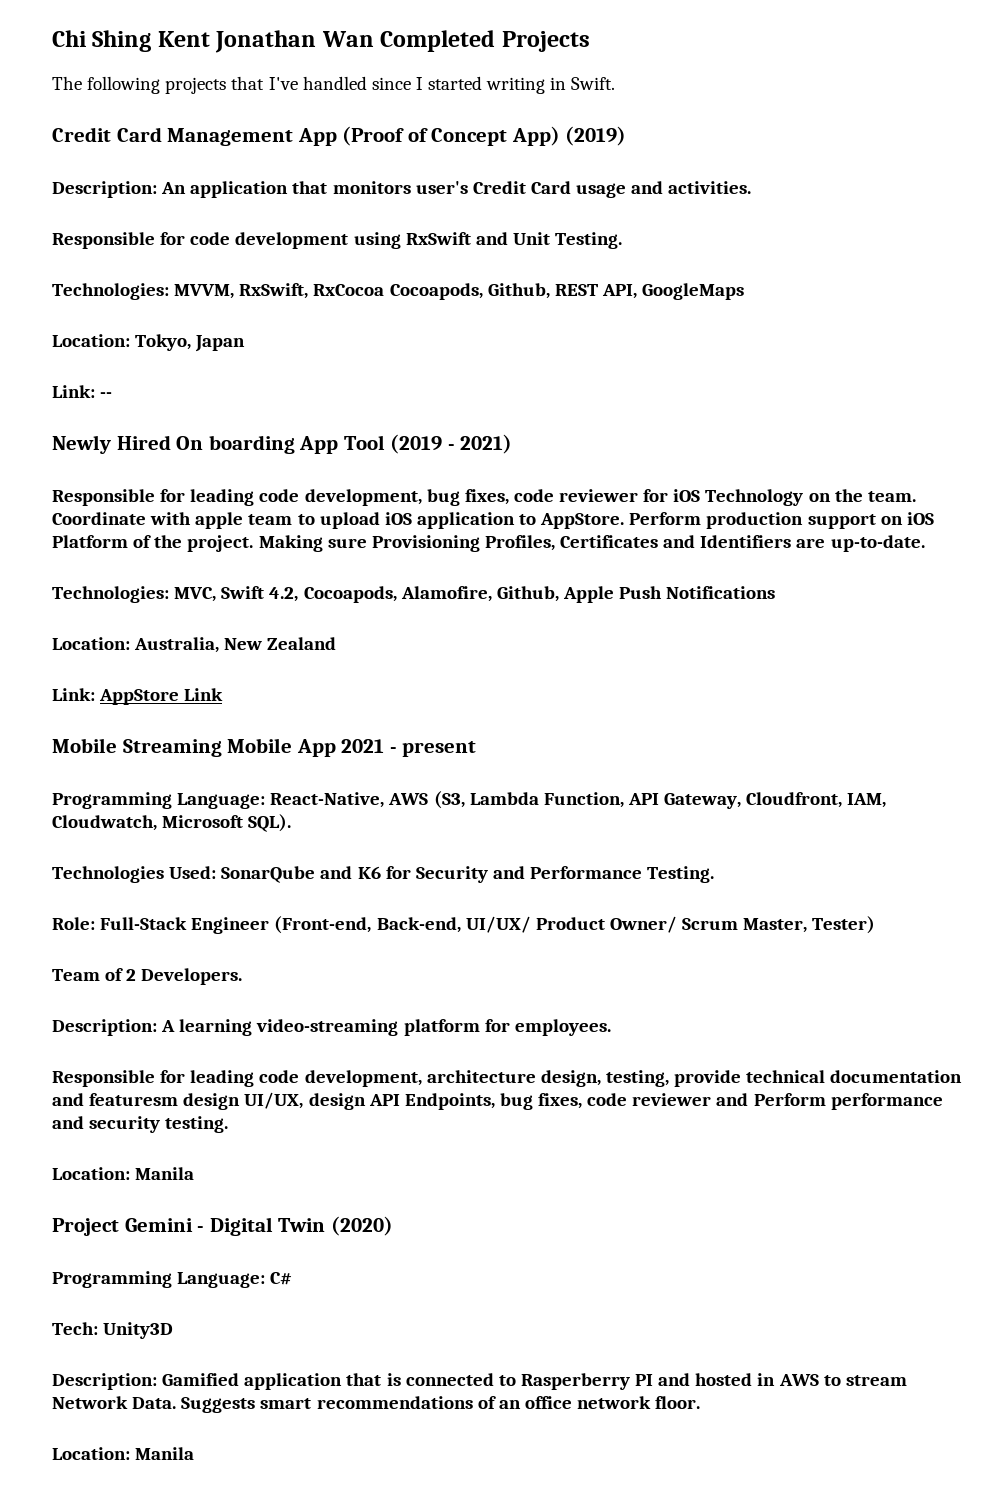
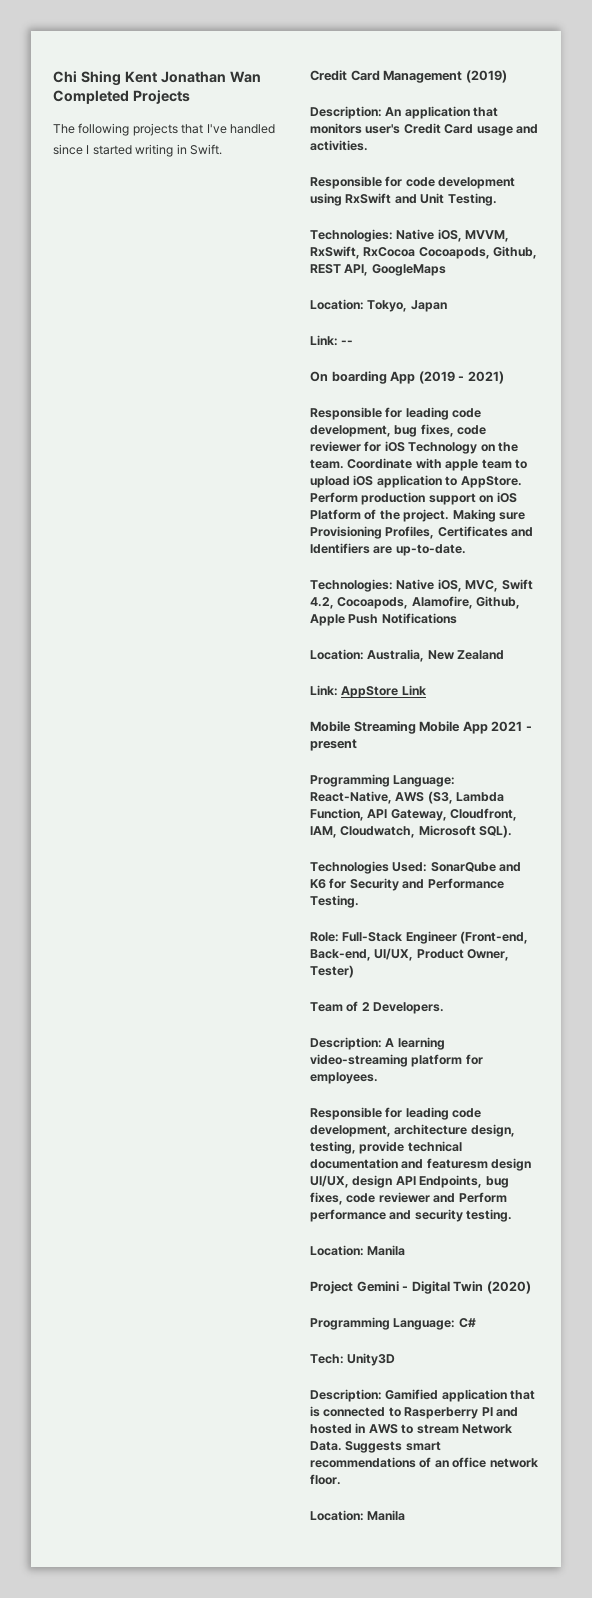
- Credit Card Management App (Proof of Concept App) (2019)
+ Credit Card Management (2019)
- Technologies: MVVM, RxSwift, RxCocoa Cocoapods, Github, REST API, GoogleMaps
+ Technologies: Native iOS, MVVM, RxSwift, RxCocoa Cocoapods, Github, REST API, GoogleMaps
- Newly Hired On boarding App Tool (2019 - 2021)
+ On boarding App (2019 - 2021)
- Technologies: MVC, Swift 4.2, Cocoapods, Alamofire, Github, Apple Push Notifications
+ Technologies: Native iOS, MVC, Swift 4.2, Cocoapods, Alamofire, Github, Apple Push Notifications
- Role: Full-Stack Engineer (Front-end, Back-end, UI/UX/ Product Owner/ Scrum Master, Tester)
+ Role: Full-Stack Engineer (Front-end, Back-end, UI/UX, Product Owner, Tester)

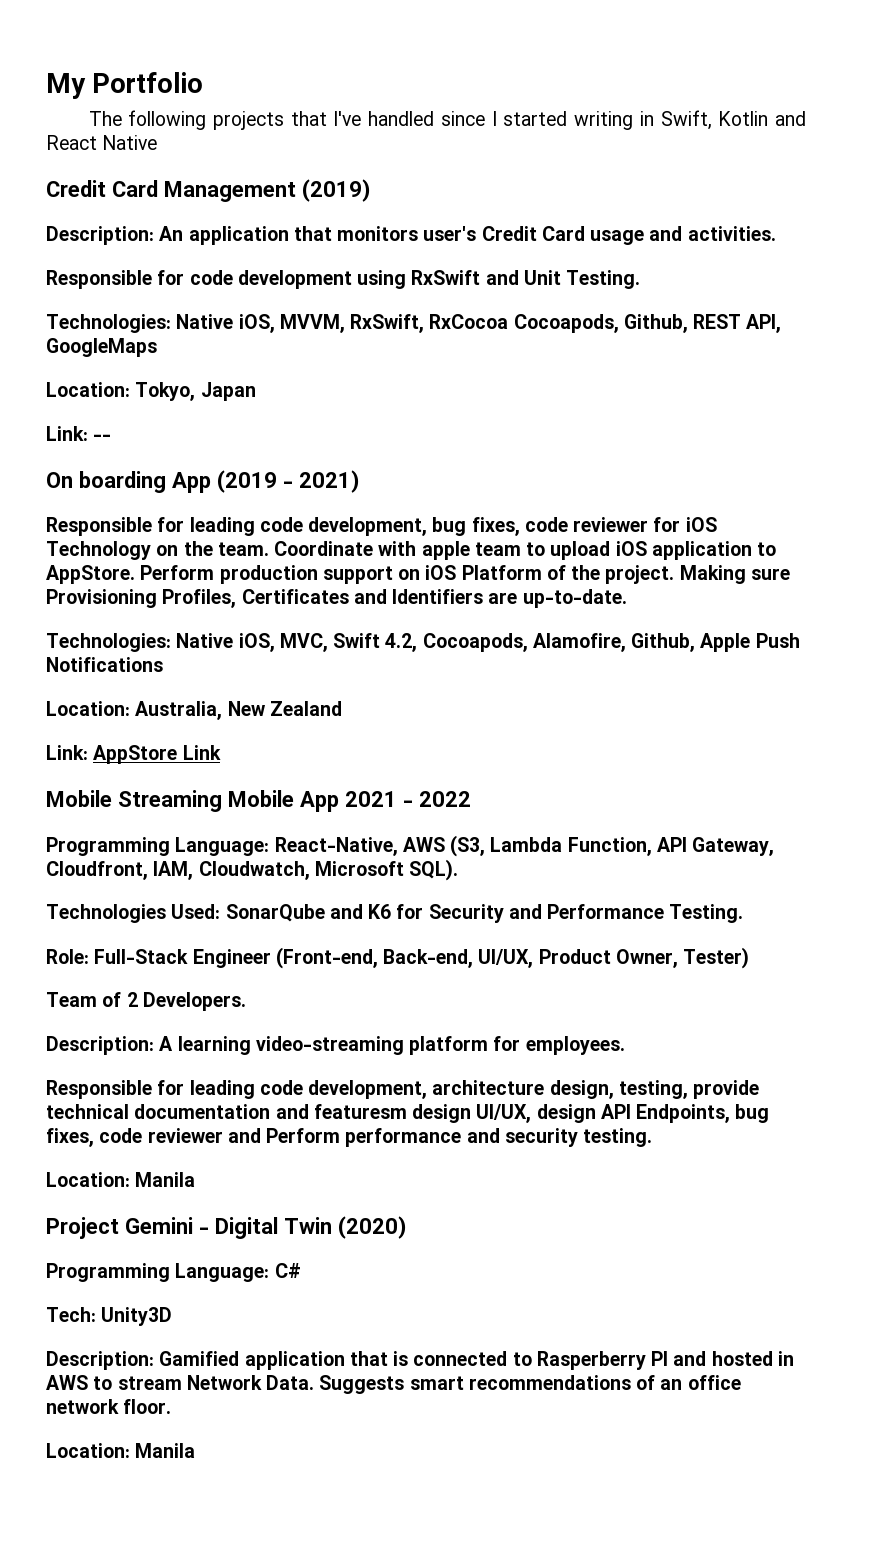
- Chi Shing Kent Jonathan Wan Completed Projects
+ My Portfolio
- The following projects that I've handled since I started writing in Swift.
+ The following projects that I've handled since I started writing in Swift, Kotlin and React Native
- Mobile Streaming Mobile App 2021 - present
+ Mobile Streaming Mobile App 2021 - 2022

